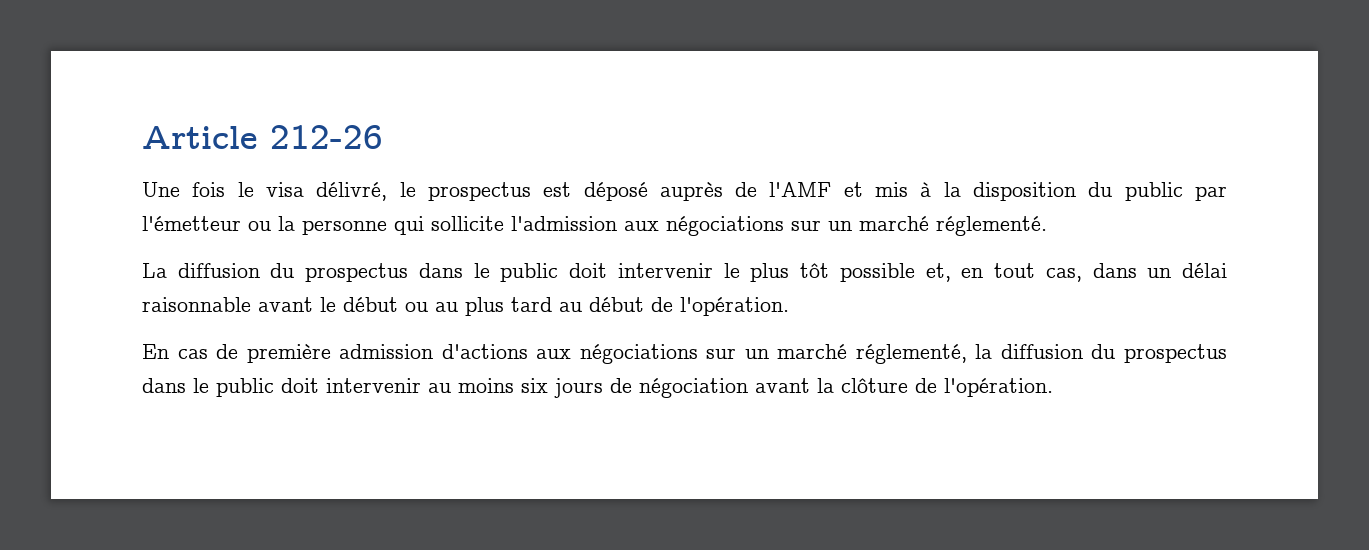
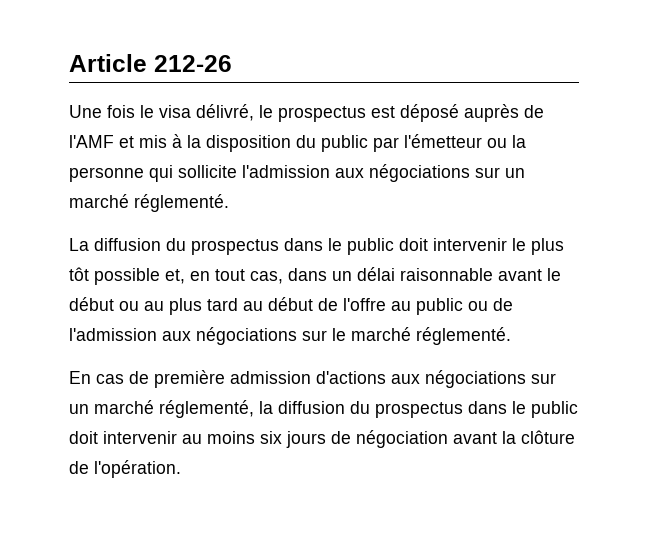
- La diffusion du prospectus dans le public doit intervenir le plus tôt possible et, en tout cas, dans un délai raisonnable avant le début ou au plus tard au début de l'opération.
+ La diffusion du prospectus dans le public doit intervenir le plus tôt possible et, en tout cas, dans un délai raisonnable avant le début ou au plus tard au début de l'offre au public ou de l'admission aux négociations sur le marché réglementé.

